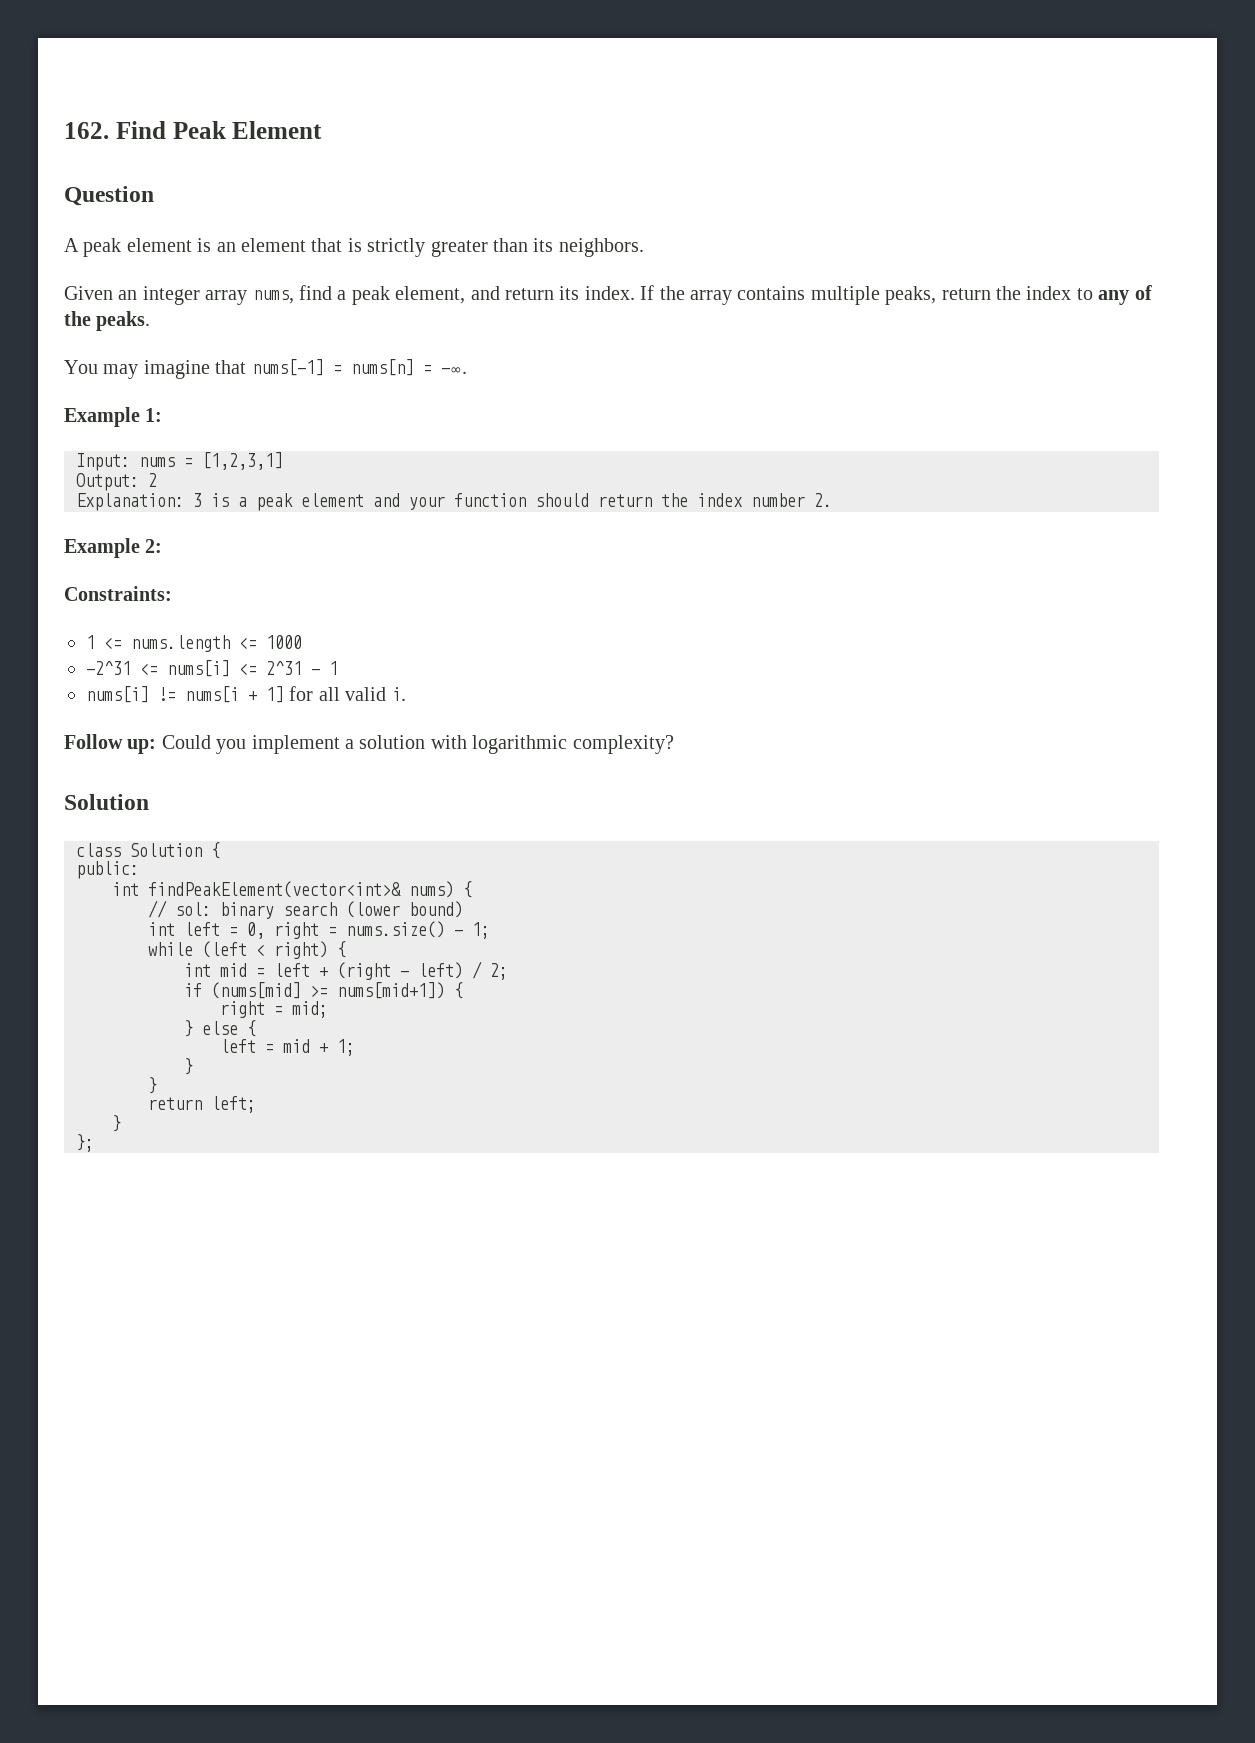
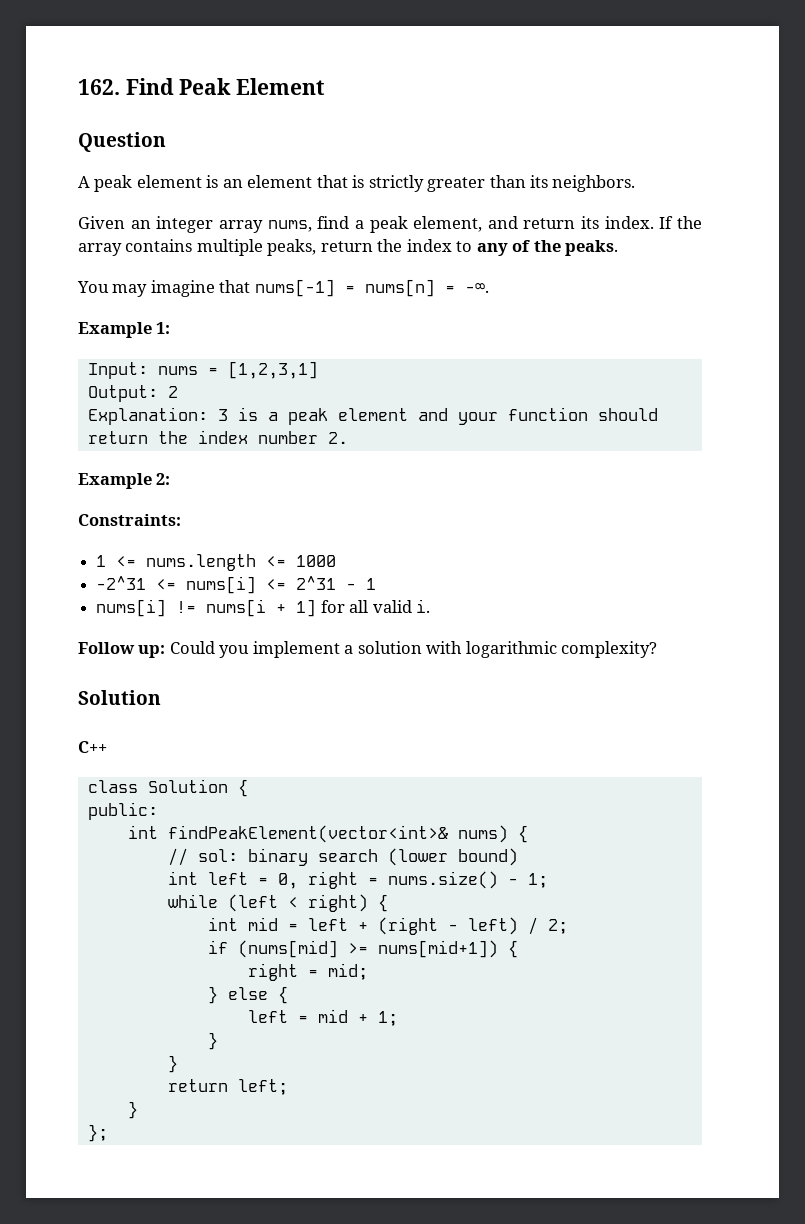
+ C++

